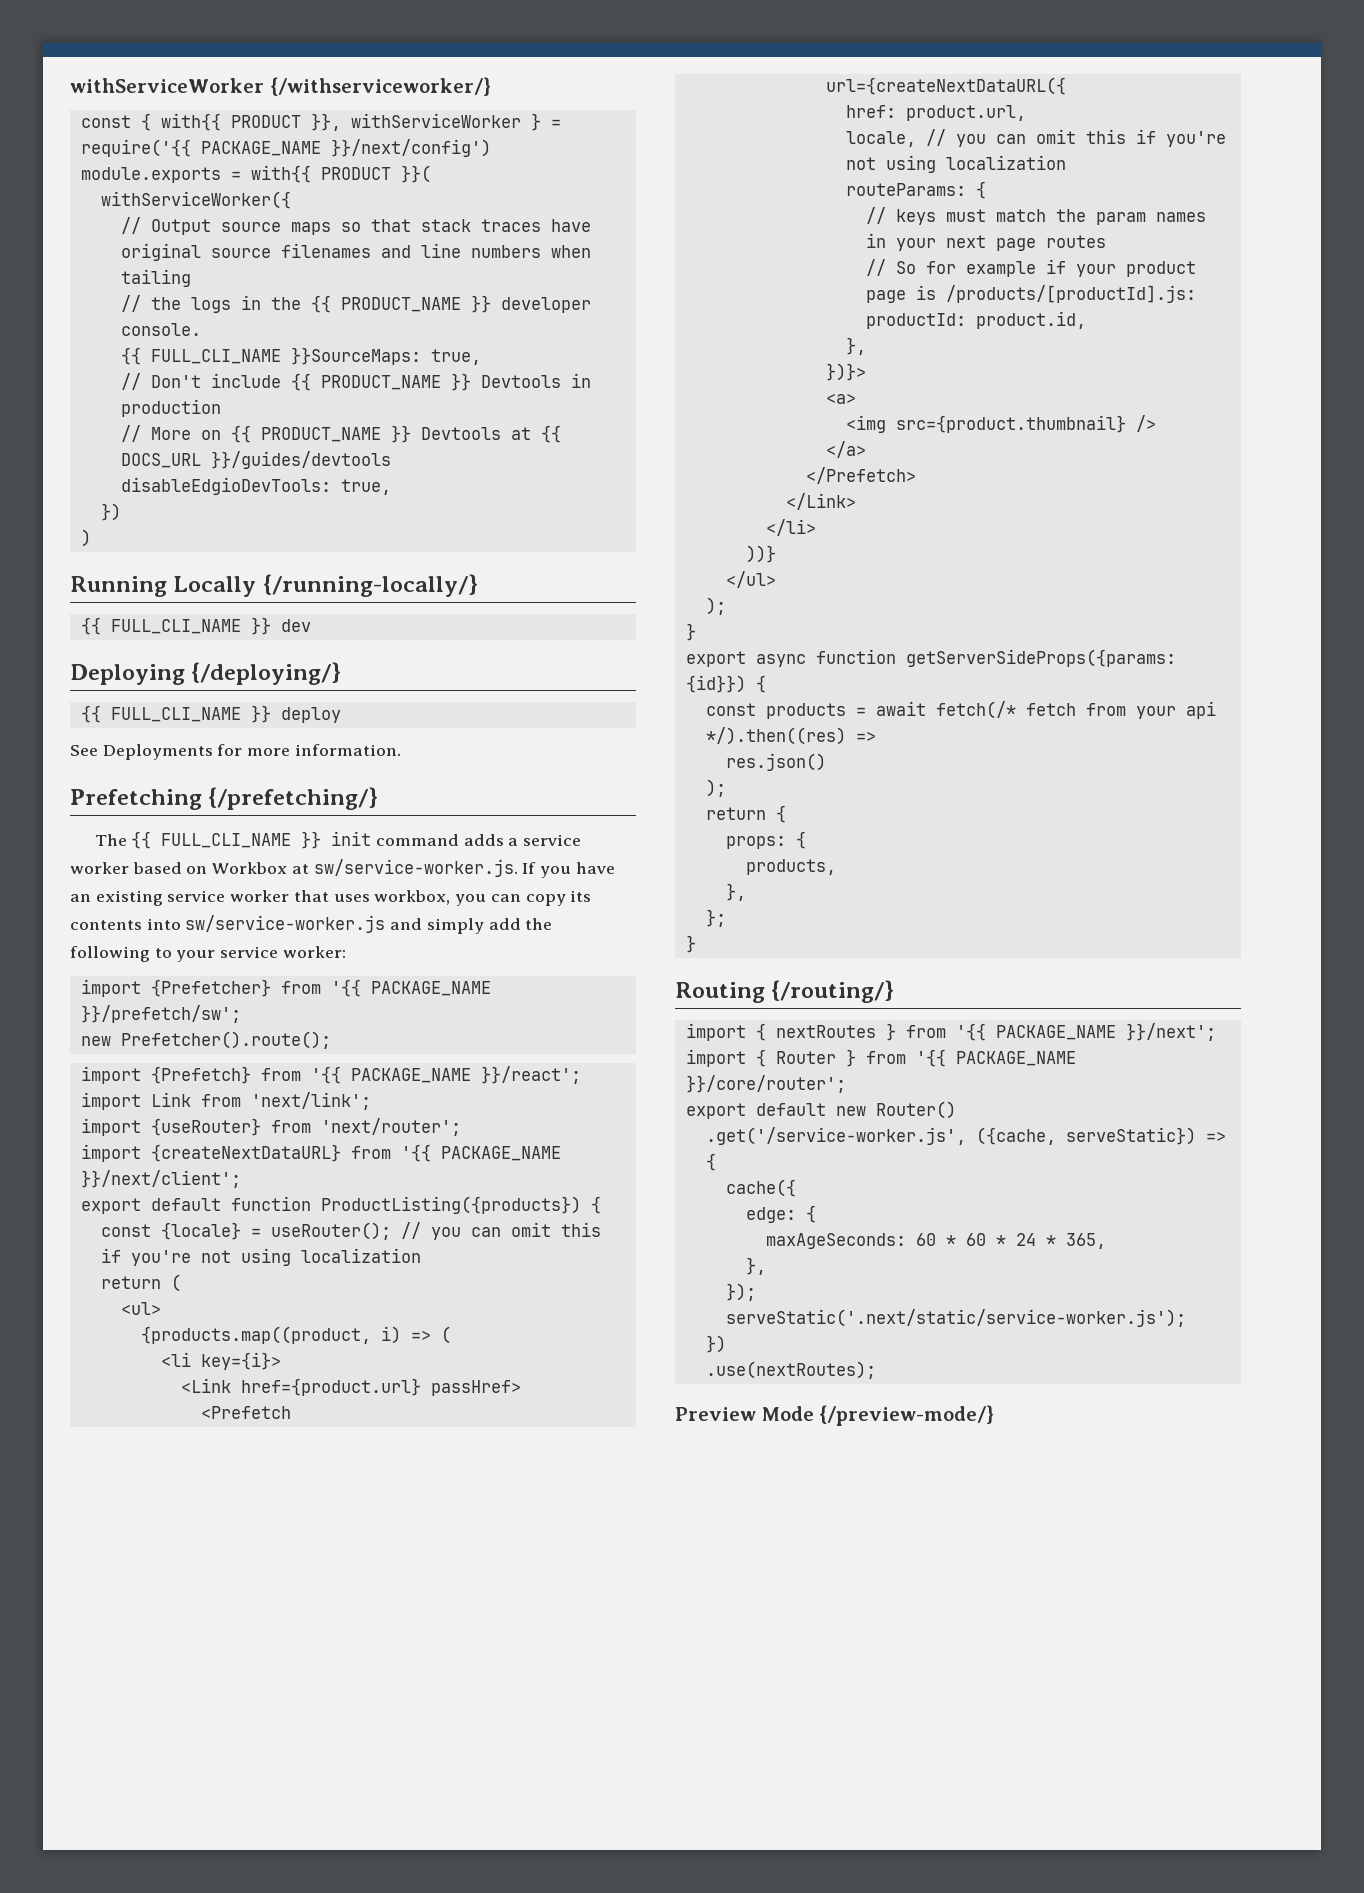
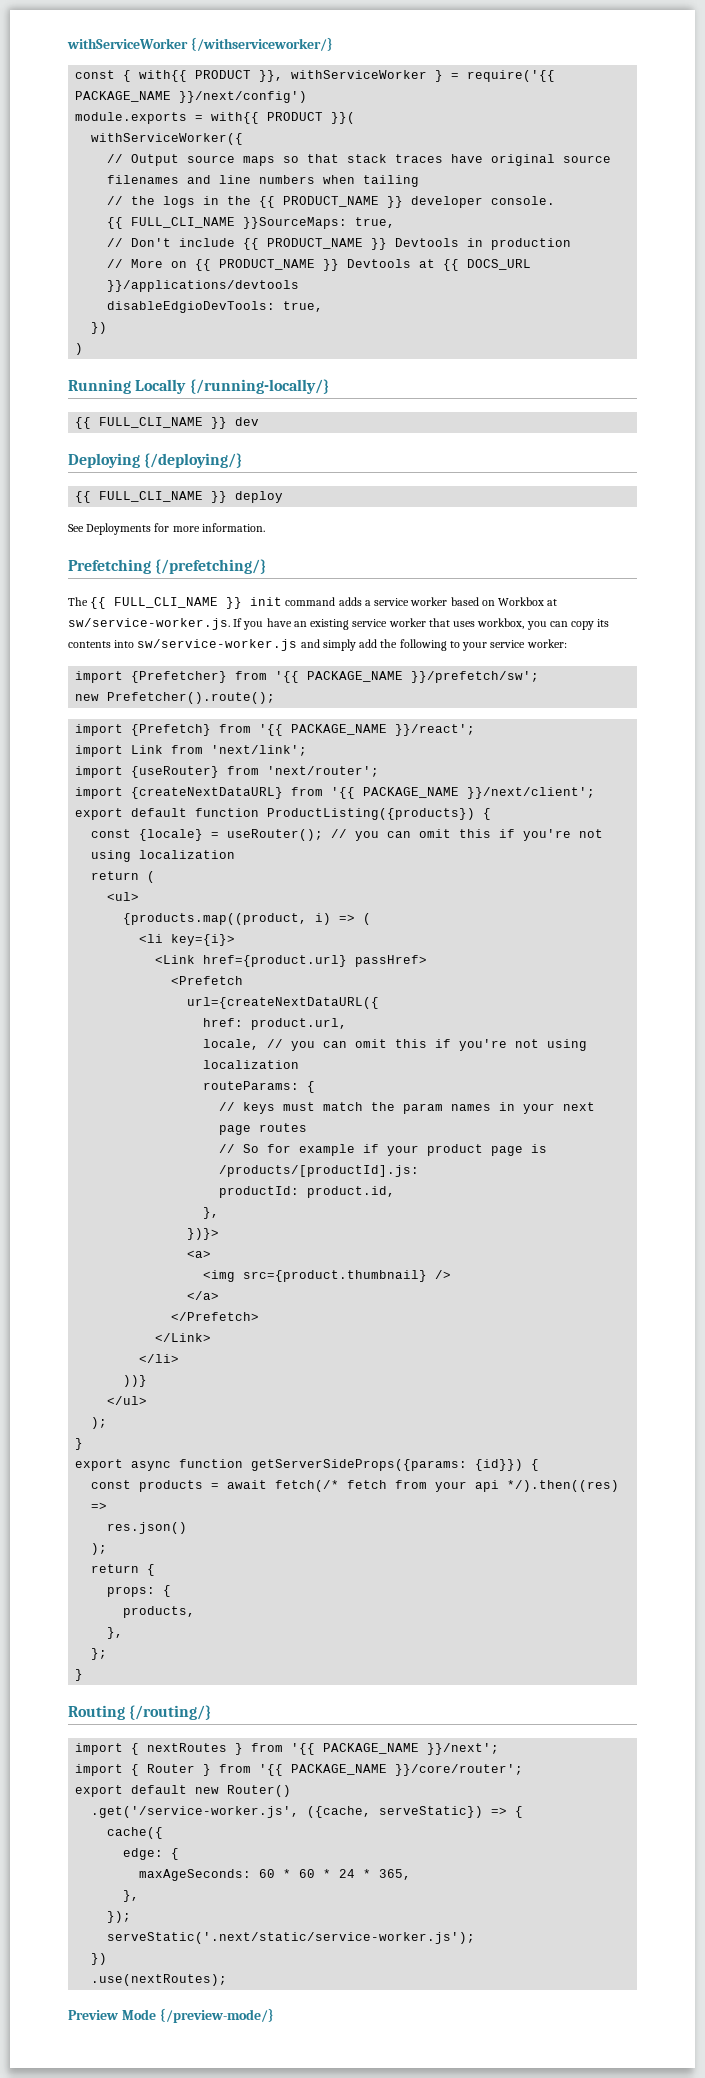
- // More on {{ PRODUCT_NAME }} Devtools at {{ DOCS_URL }}/guides/devtools
+ // More on {{ PRODUCT_NAME }} Devtools at {{ DOCS_URL }}/applications/devtools

